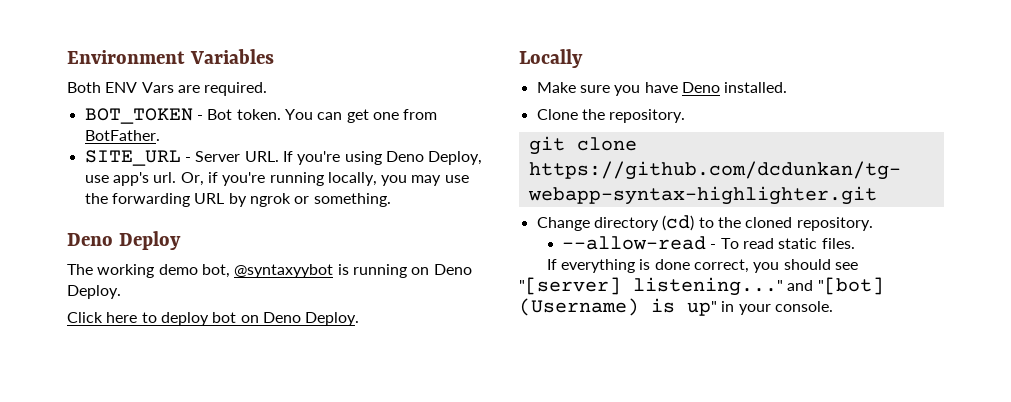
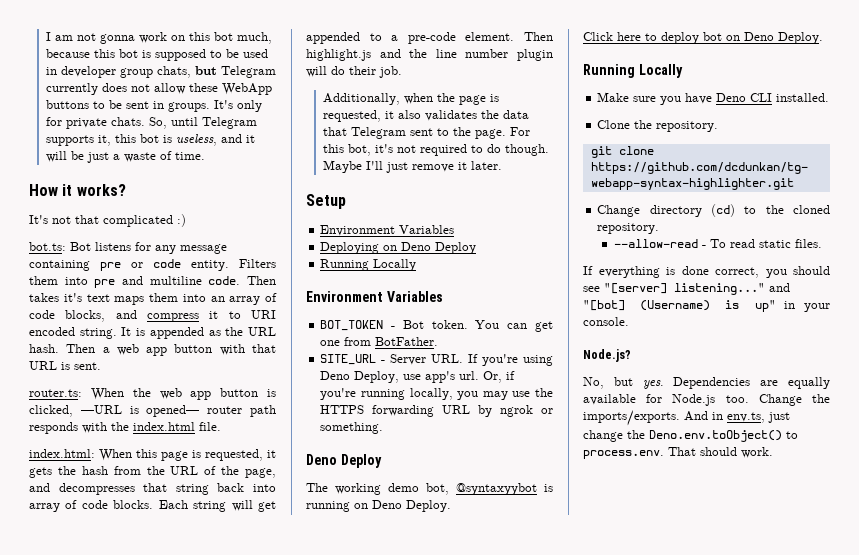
+ I am not gonna work on this bot much, because this bot is supposed to be used in developer group chats, but Telegram currently does not allow these WebApp buttons to be sent in groups. It's only for private chats. So, until Telegram supports it, this bot is useless, and it will be just a waste of time.
+ How it works?
+ It's not that complicated :)
+ bot.ts: Bot listens for any message containing pre or code entity. Filters them into pre and multiline code. Then takes it's text maps them into an array of code blocks, and compress it to URI encoded string. It is appended as the URL hash. Then a web app button with that URL is sent.
+ router.ts: When the web app button is clicked, —URL is opened— router path responds with the index.html file.
+ index.html: When this page is requested, it gets the hash from the URL of the page, and decompresses that string back into array of code blocks. Each string will get appended to a pre-code element. Then highlight.js and the line number plugin will do their job.
+ Additionally, when the page is requested, it also validates the data that Telegram sent to the page. For this bot, it's not required to do though. Maybe I'll just remove it later.
+ Setup
  Environment Variables
- Both ENV Vars are required.
+ Deploying on Deno Deploy
+ Running Locally
+ Environment Variables
- Or, if you're running locally, you may use the forwarding URL by ngrok or something.
+ Or, if you're running locally, you may use the HTTPS forwarding URL by ngrok or something.
  Click here to deploy bot on Deno Deploy.
- Locally
+ Running Locally
- Make sure you have Deno installed.
+ Make sure you have Deno CLI installed.
+ Node.js?
+ No, but yes. Dependencies are equally available for Node.js too. Change the imports/exports. And in env.ts, just change the Deno.env.toObject() to process.env. That should work.

